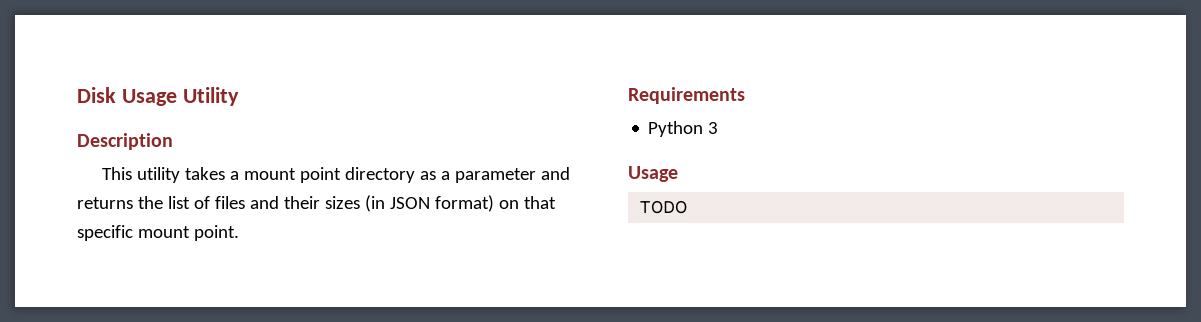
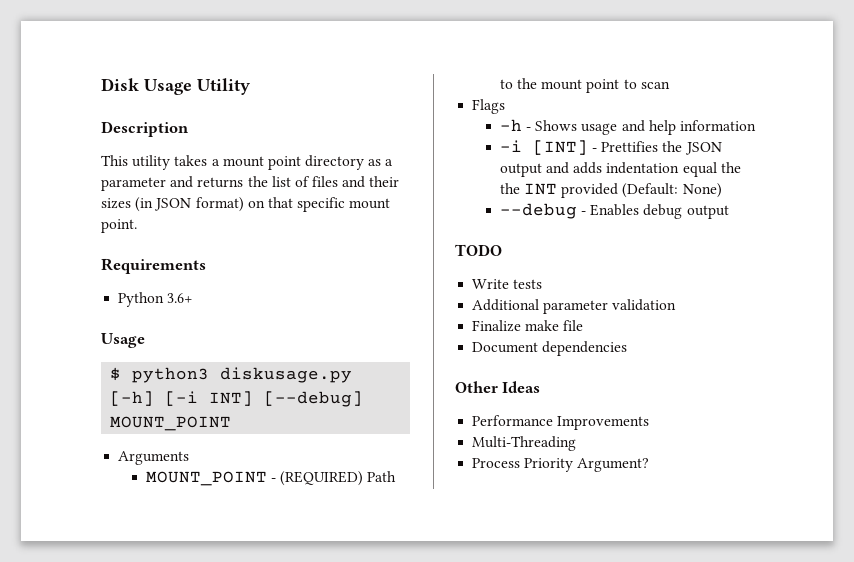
- Python 3
+ Python 3.6+
+ $ python3 diskusage.py [-h] [-i INT] [--debug] MOUNT_POINT
+ Arguments
+ MOUNT_POINT - (REQUIRED) Path to the mount point to scan
+ Flags
+ -h - Shows usage and help information
+ -i [INT] - Prettifies the JSON output and adds indentation equal the the INT provided (Default: None)
+ --debug - Enables debug output
  TODO
+ Write tests
+ Additional parameter validation
+ Finalize make file
+ Document dependencies
+ Other Ideas
+ Performance Improvements
+ Multi-Threading
+ Process Priority Argument?

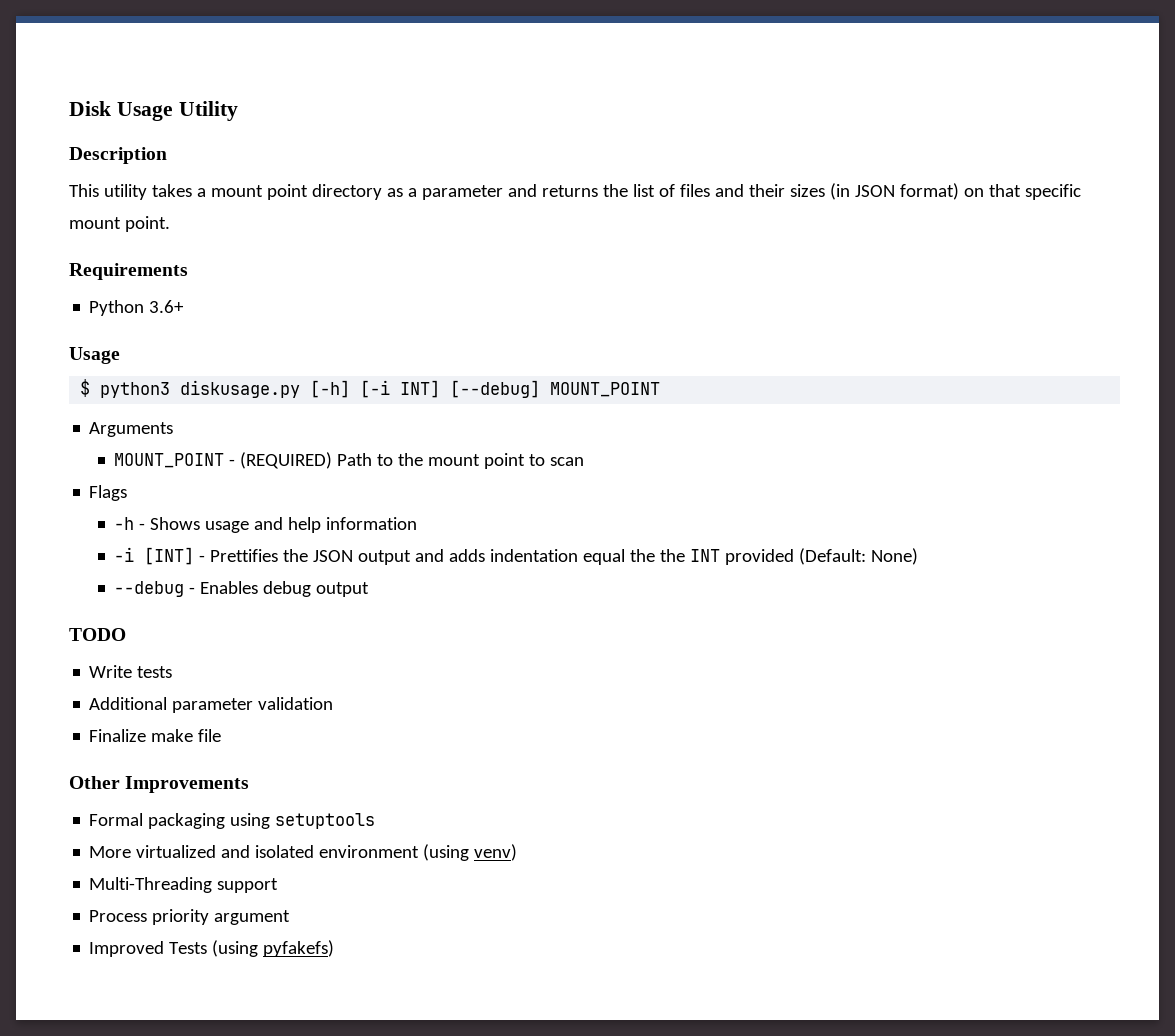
- Document dependencies
- Other Ideas
- Performance Improvements
+ Other Improvements
+ Formal packaging using setuptools
+ More virtualized and isolated environment (using venv)
- Multi-Threading
+ Multi-Threading support
- Process Priority Argument?
+ Process priority argument
+ Improved Tests (using pyfakefs)

